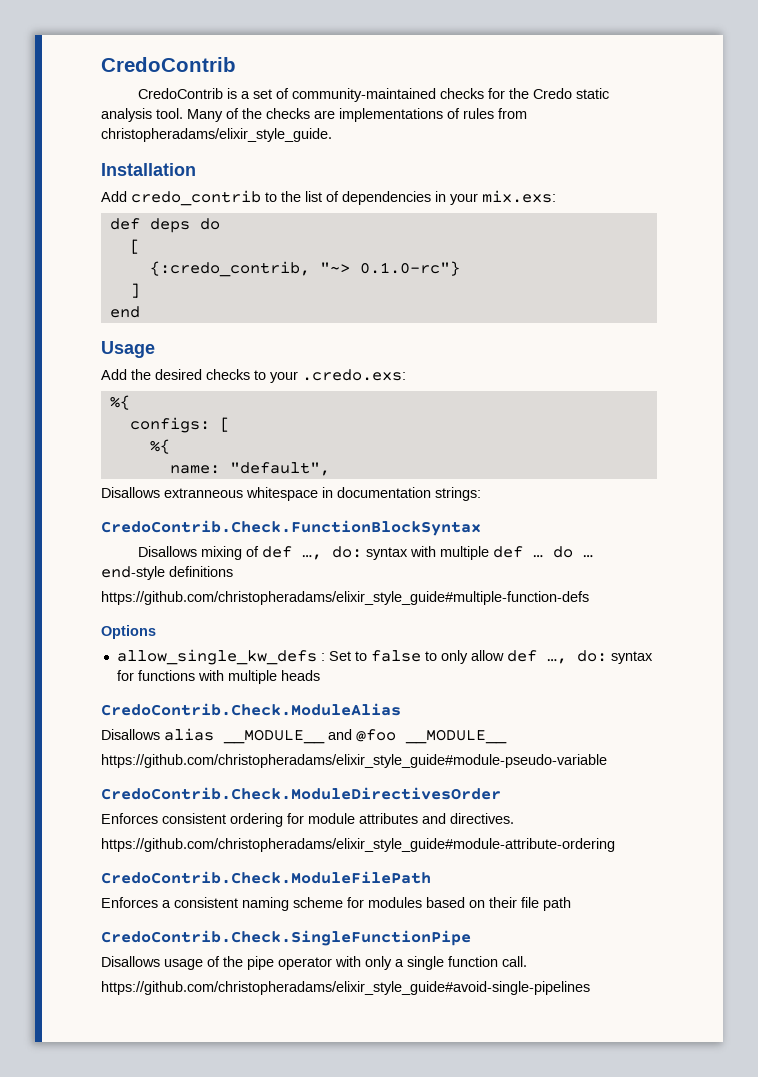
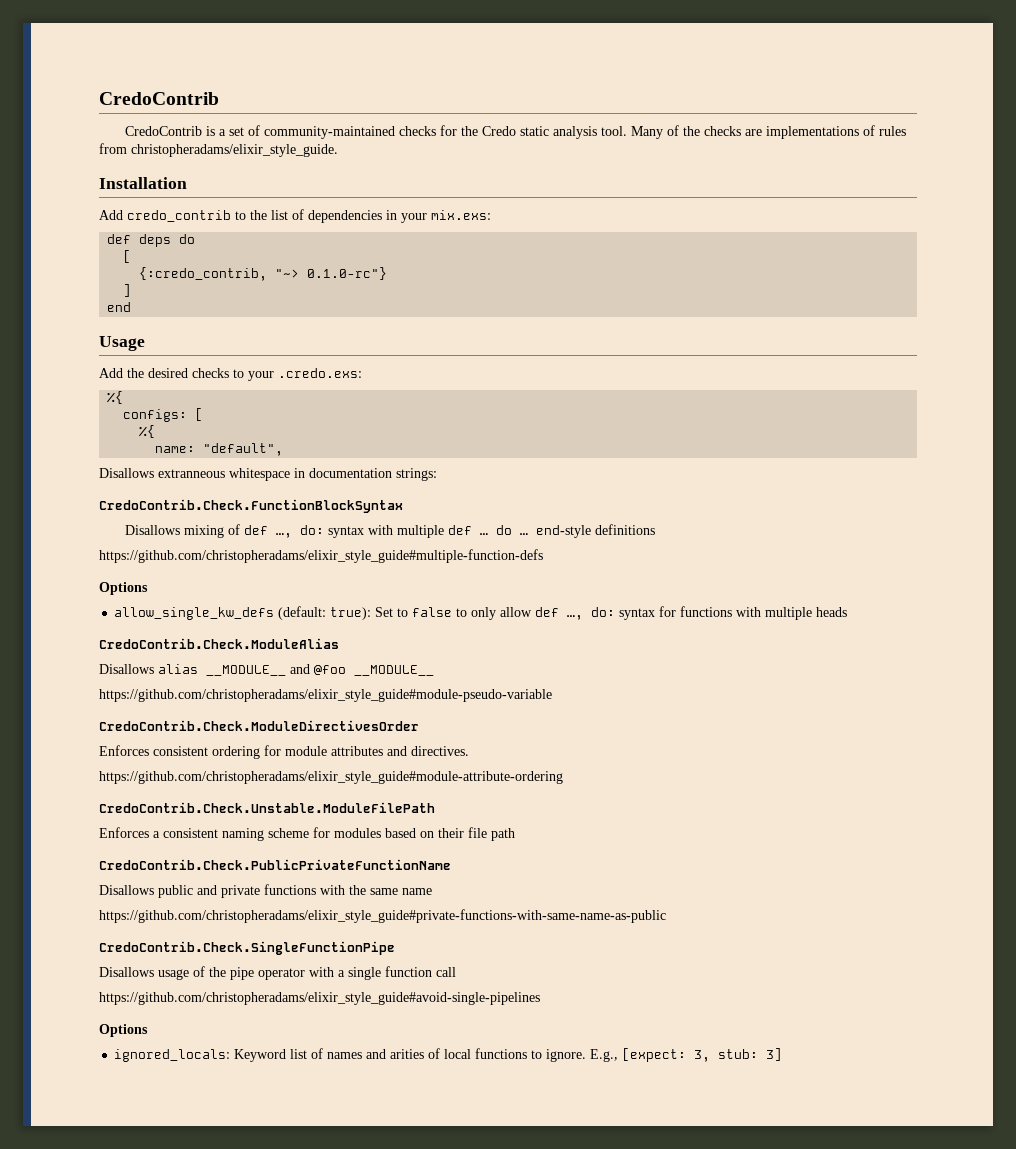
- allow_single_kw_defs : Set to false to only allow def …, do: syntax for functions with multiple heads
+ allow_single_kw_defs (default: true): Set to false to only allow def …, do: syntax for functions with multiple heads
- CredoContrib.Check.ModuleFilePath
+ CredoContrib.Check.Unstable.ModuleFilePath
+ CredoContrib.Check.PublicPrivateFunctionName
+ Disallows public and private functions with the same name
+ https://github.com/christopheradams/elixir_style_guide#private-functions-with-same-name-as-public
- Disallows usage of the pipe operator with only a single function call.
+ Disallows usage of the pipe operator with a single function call
  https://github.com/christopheradams/elixir_style_guide#avoid-single-pipelines
+ Options
+ ignored_locals: Keyword list of names and arities of local functions to ignore. E.g., [expect: 3, stub: 3]

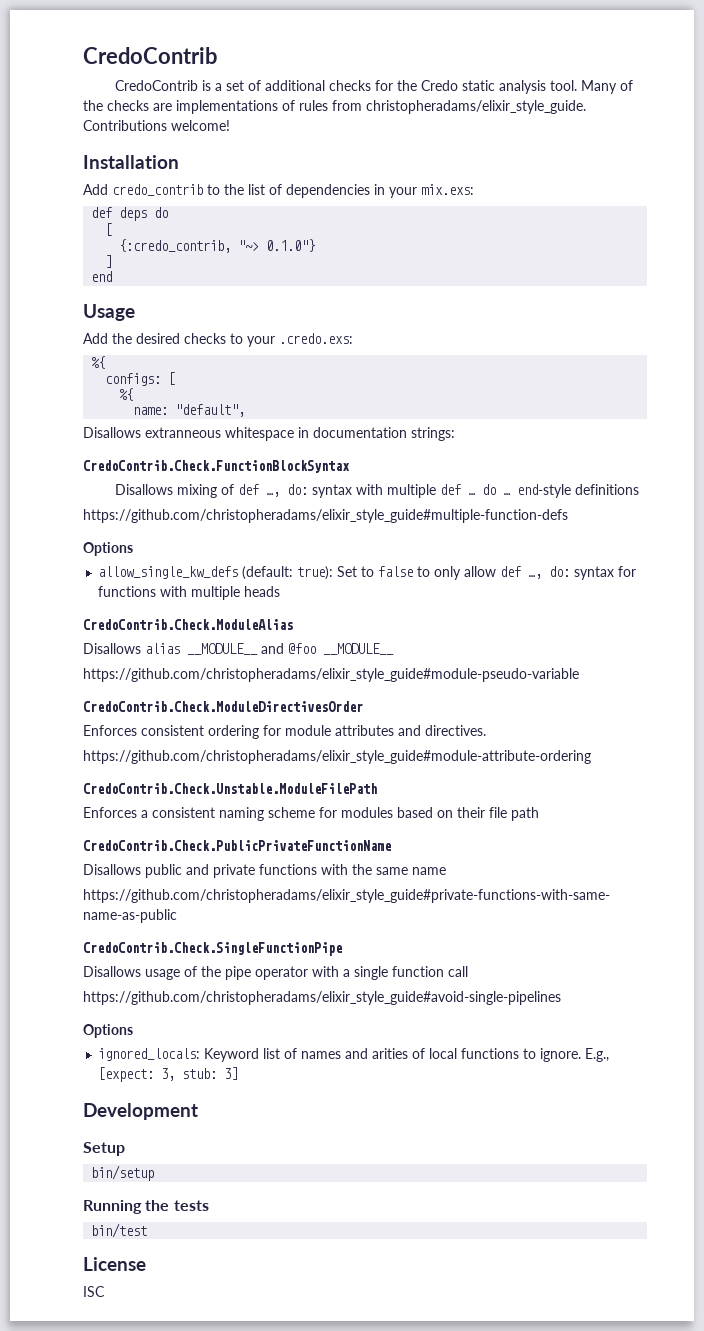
- CredoContrib is a set of community-maintained checks for the Credo static analysis tool.
+ CredoContrib is a set of additional checks for the Credo static analysis tool.
+ Contributions welcome!
- {:credo_contrib, "~> 0.1.0-rc"}
+ {:credo_contrib, "~> 0.1.0"}
+ Development
+ Setup
+ bin/setup
+ Running the tests
+ bin/test
+ License
+ ISC

